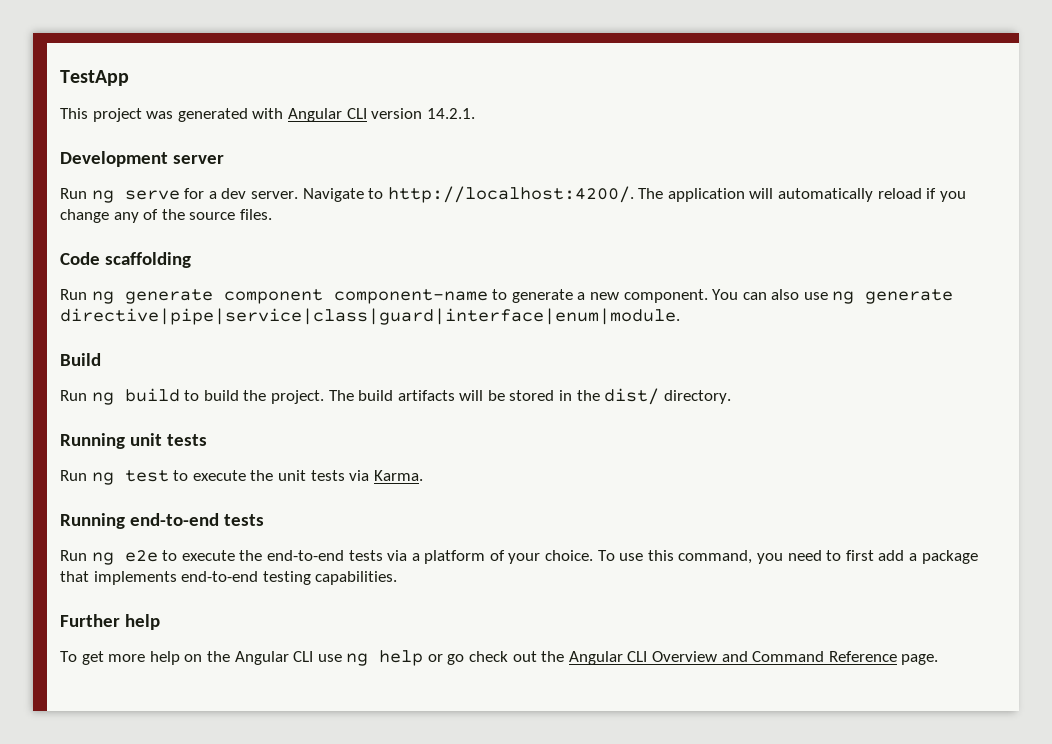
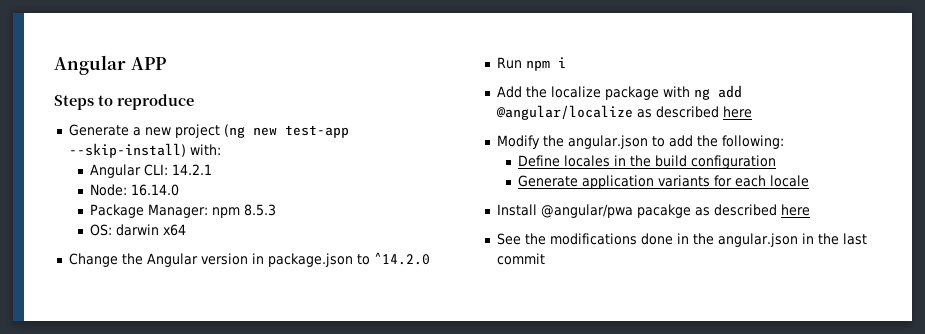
- TestApp
- This project was generated with Angular CLI version 14.2.1.
- Development server
- Run ng serve for a dev server. Navigate to http://localhost:4200/. The application will automatically reload if you change any of the source files.
- Code scaffolding
- Run ng generate component component-name to generate a new component. You can also use ng generate directive|pipe|service|class|guard|interface|enum|module.
- Build
- Run ng build to build the project. The build artifacts will be stored in the dist/ directory.
- Running unit tests
- Run ng test to execute the unit tests via Karma.
- Running end-to-end tests
- Run ng e2e to execute the end-to-end tests via a platform of your choice. To use this command, you need to first add a package that implements end-to-end testing capabilities.
- Further help
- To get more help on the Angular CLI use ng help or go check out the Angular CLI Overview and Command Reference page.
+ Angular APP
+ Steps to reproduce
+ Generate a new project (ng new test-app --skip-install) with:
+ Angular CLI: 14.2.1
+ Node: 16.14.0
+ Package Manager: npm 8.5.3
+ OS: darwin x64
+ Change the Angular version in package.json to ^14.2.0
+ Run npm i
+ Add the localize package with ng add @angular/localize as described here
+ Modify the angular.json to add the following:
+ Define locales in the build configuration
+ Generate application variants for each locale
+ Install @angular/pwa pacakge as described here
+ See the modifications done in the angular.json in the last commit

